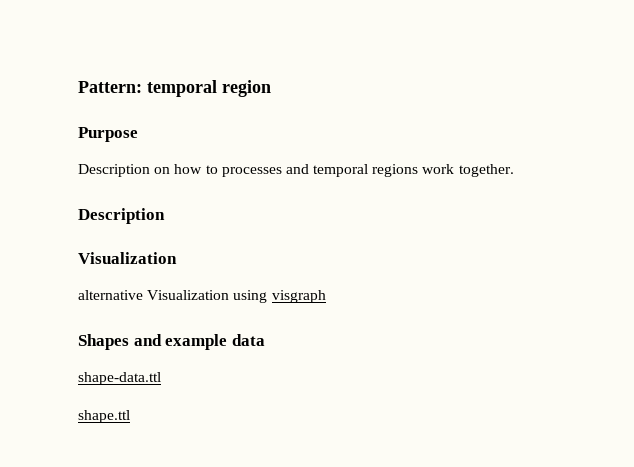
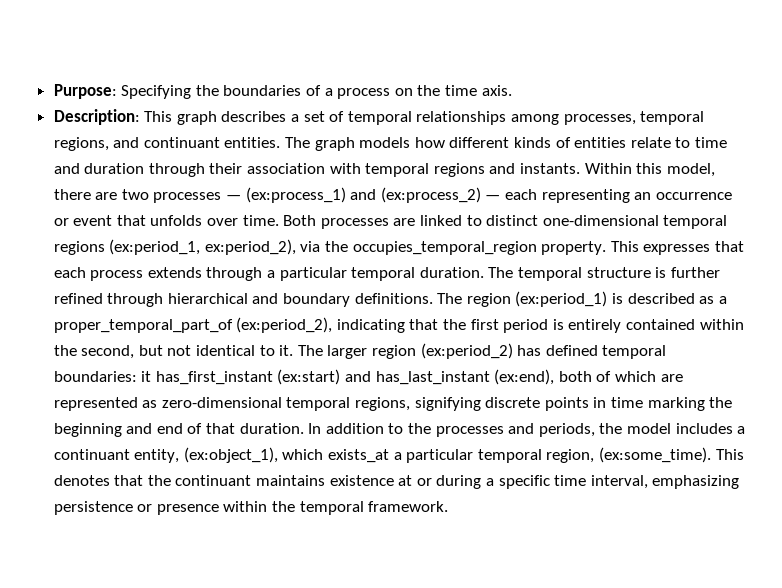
- Pattern: temporal region
- Purpose
- Description on how to processes and temporal regions work together.
- Description
- Visualization
- alternative Visualization using visgraph
- Shapes and example data
- shape-data.ttl
- shape.ttl
+ Purpose: Specifying the boundaries of a process on the time axis.
+ Description: This graph describes a set of temporal relationships among processes, temporal regions, and continuant entities. The graph models how different kinds of entities relate to time and duration through their association with temporal regions and instants. Within this model, there are two processes — (ex:process_1) and (ex:process_2) — each representing an occurrence or event that unfolds over time. Both processes are linked to distinct one-dimensional temporal regions (ex:period_1, ex:period_2), via the occupies_temporal_region property. This expresses that each process extends through a particular temporal duration. The temporal structure is further refined through hierarchical and boundary definitions. The region (ex:period_1) is described as a proper_temporal_part_of (ex:period_2), indicating that the first period is entirely contained within the second, but not identical to it. The larger region (ex:period_2) has defined temporal boundaries: it has_first_instant (ex:start) and has_last_instant (ex:end), both of which are represented as zero-dimensional temporal regions, signifying discrete points in time marking the beginning and end of that duration. In addition to the processes and periods, the model includes a continuant entity, (ex:object_1), which exists_at a particular temporal region, (ex:some_time). This denotes that the continuant maintains existence at or during a specific time interval, emphasizing persistence or presence within the temporal framework.

